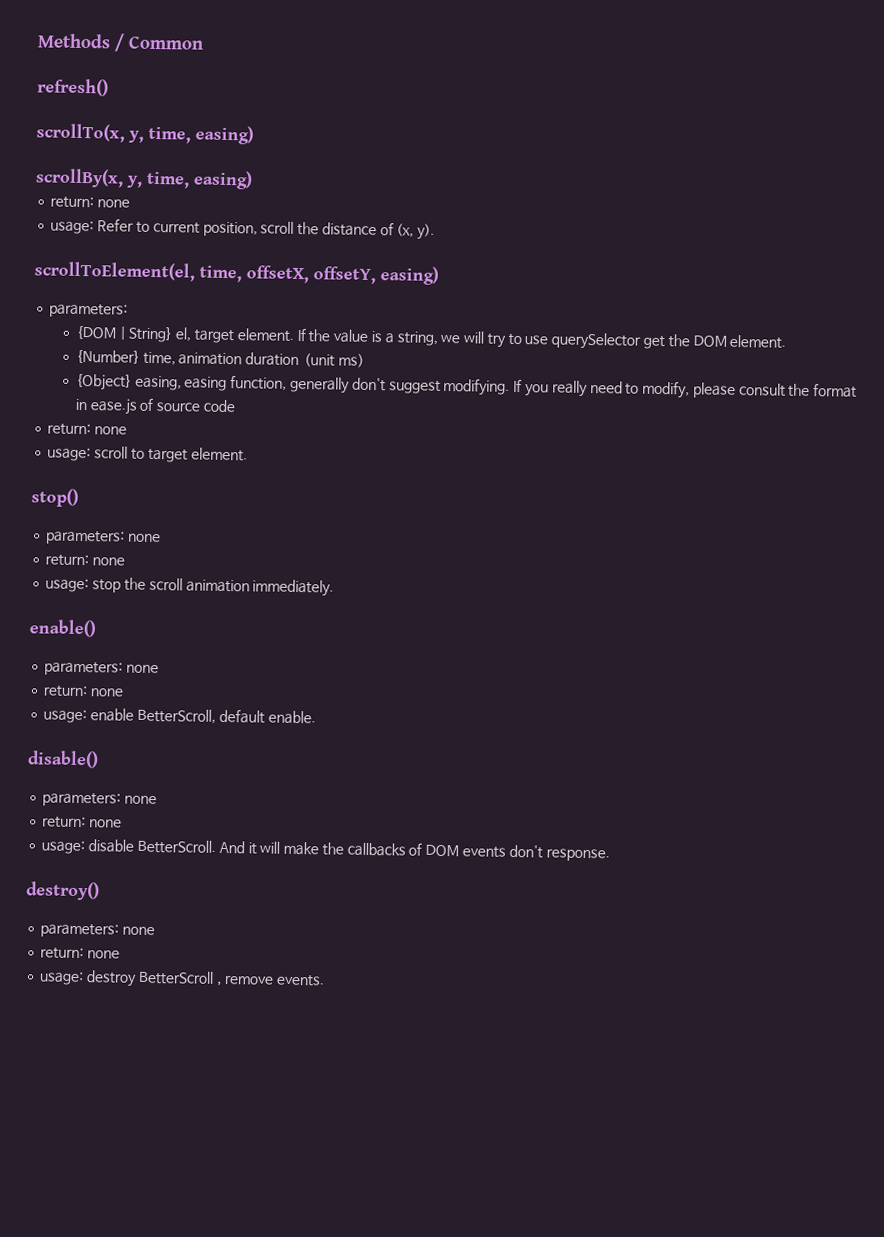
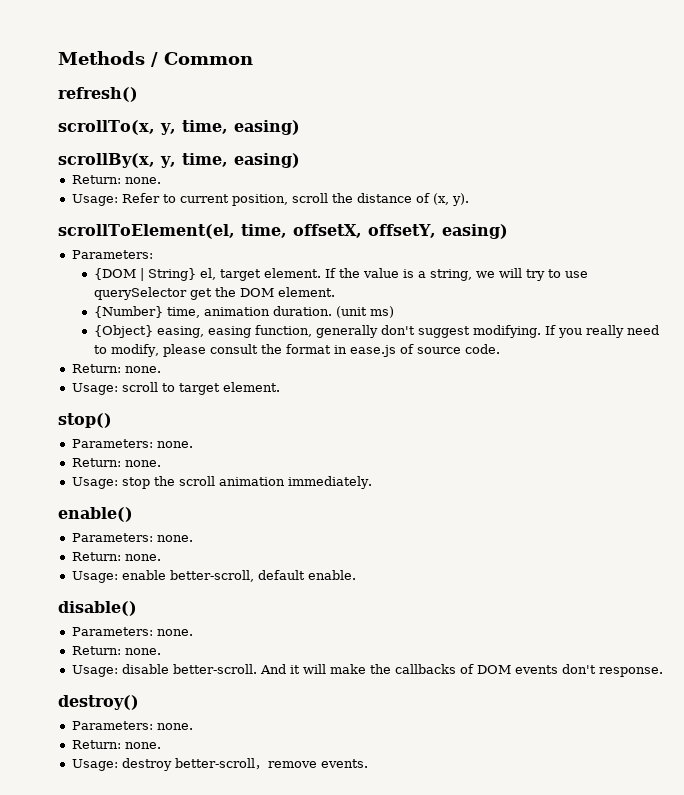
  scrollBy(x, y, time, easing)
- return: none
- usage: Refer to current position, scroll the distance of (x, y).
+ Return: none.
+ Usage: Refer to current position, scroll the distance of (x, y).
  scrollToElement(el, time, offsetX, offsetY, easing)
- parameters:
+ Parameters:
- {Number} time, animation duration（unit ms）
+ {Number} time, animation duration. (unit ms)
- If you really need to modify, please consult the format in ease.js of source code
- return: none
- usage: scroll to target element.
+ If you really need to modify, please consult the format in ease.js of source code.
+ Return: none.
+ Usage: scroll to target element.
  stop()
- parameters: none
- return: none
- usage: stop the scroll animation immediately.
+ Parameters: none.
+ Return: none.
+ Usage: stop the scroll animation immediately.
  enable()
- parameters: none
- return: none
- usage: enable BetterScroll, default enable.
+ Parameters: none.
+ Return: none.
+ Usage: enable better-scroll, default enable.
  disable()
- parameters: none
- return: none
- usage: disable BetterScroll.
+ Parameters: none.
+ Return: none.
+ Usage: disable better-scroll.
  destroy()
- parameters: none
- return: none
- usage: destroy BetterScroll，remove events.
+ Parameters: none.
+ Return: none.
+ Usage: destroy better-scroll，remove events.

